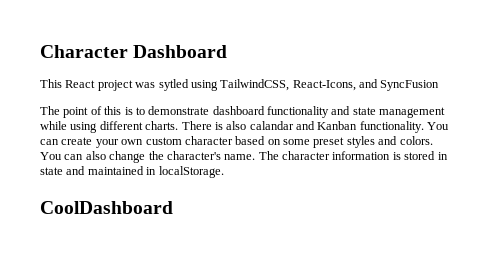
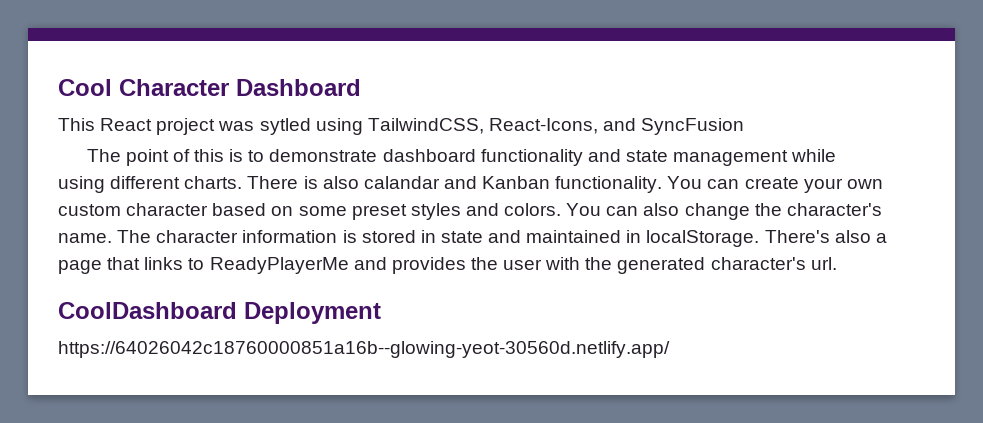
- Character Dashboard
+ Cool Character Dashboard
+ There's also a page that links to ReadyPlayerMe and provides the user with the generated character's url.
- CoolDashboard
+ CoolDashboard Deployment
+ https://64026042c18760000851a16b--glowing-yeot-30560d.netlify.app/

